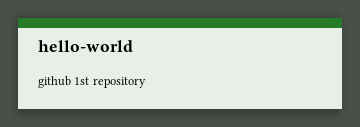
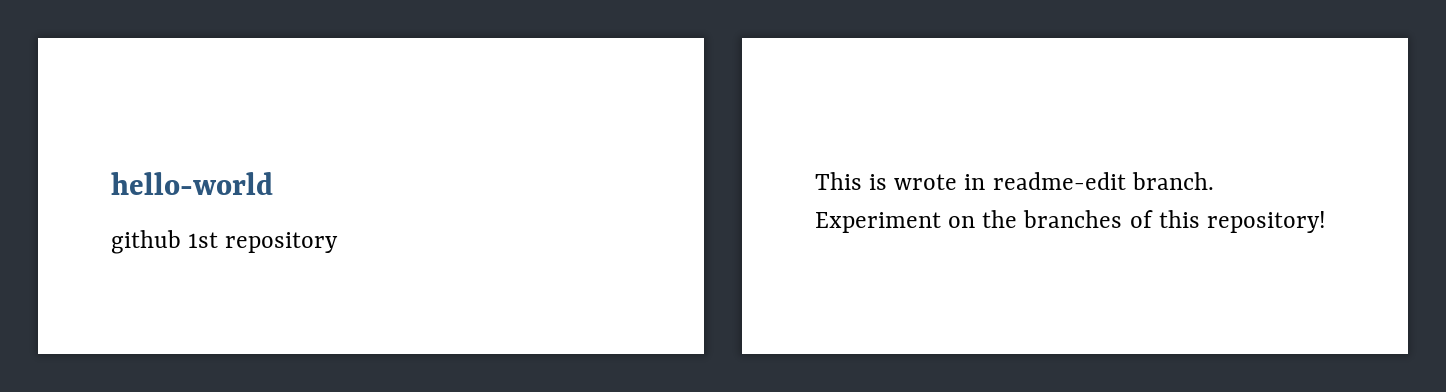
+ This is wrote in readme-edit branch. Experiment on the branches of this repository!

